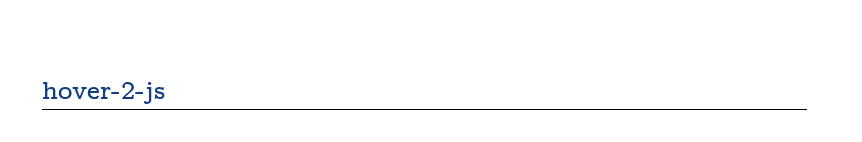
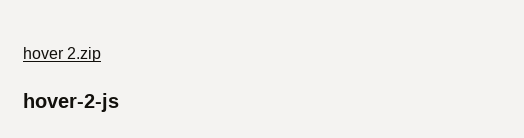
+ hover 2.zip

